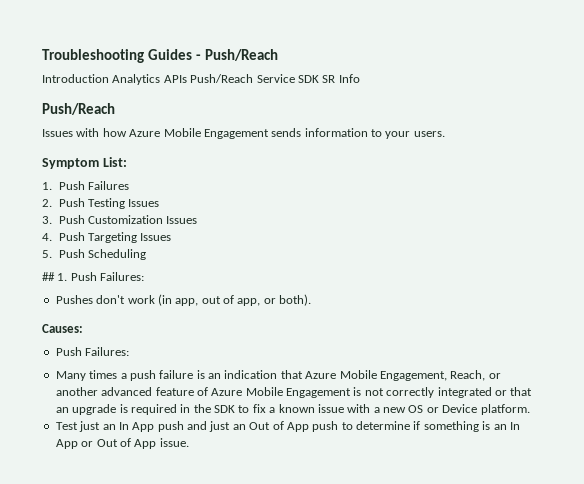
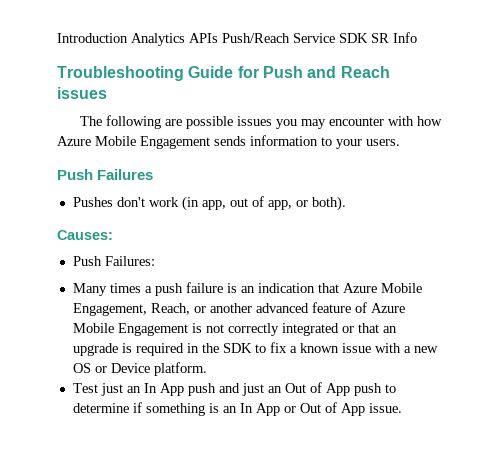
- Troubleshooting Guides - Push/Reach
  Introduction Analytics APIs Push/Reach Service SDK SR Info
- Push/Reach
- Issues with how Azure Mobile Engagement sends information to your users.
+ Troubleshooting Guide for Push and Reach issues
+ The following are possible issues you may encounter with how Azure Mobile Engagement sends information to your users.
- Symptom List:
- 1. Push Failures
+ Push Failures
- 2. Push Testing Issues
- 3. Push Customization Issues
- 4. Push Targeting Issues
- 5. Push Scheduling
- ## 1. Push Failures:

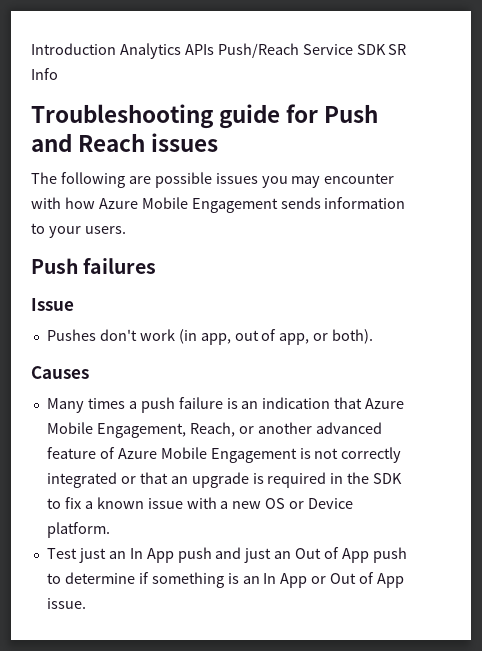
- Troubleshooting Guide for Push and Reach issues
+ Troubleshooting guide for Push and Reach issues
- Push Failures
+ Push failures
+ Issue
- Causes:
- Push Failures:
+ Causes

